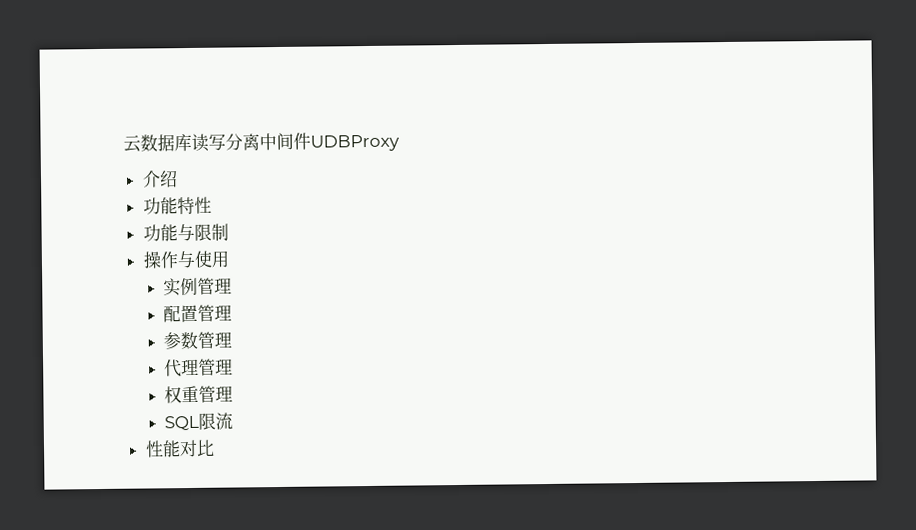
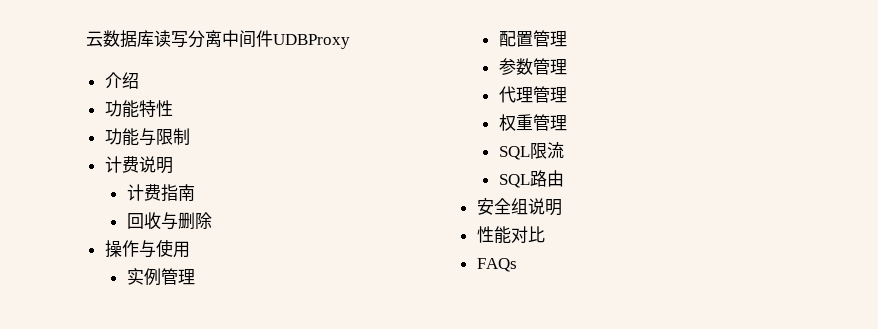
+ 计费说明
+ 计费指南
+ 回收与删除
+ SQL路由
+ 安全组说明
+ FAQs

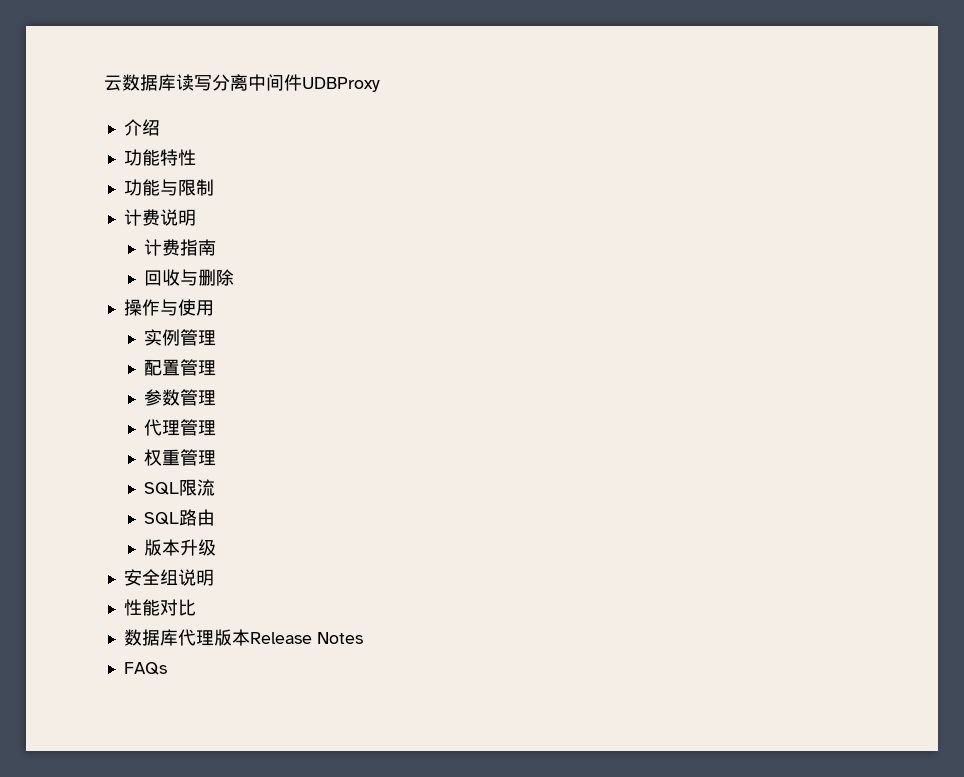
+ 版本升级
+ 数据库代理版本Release Notes

